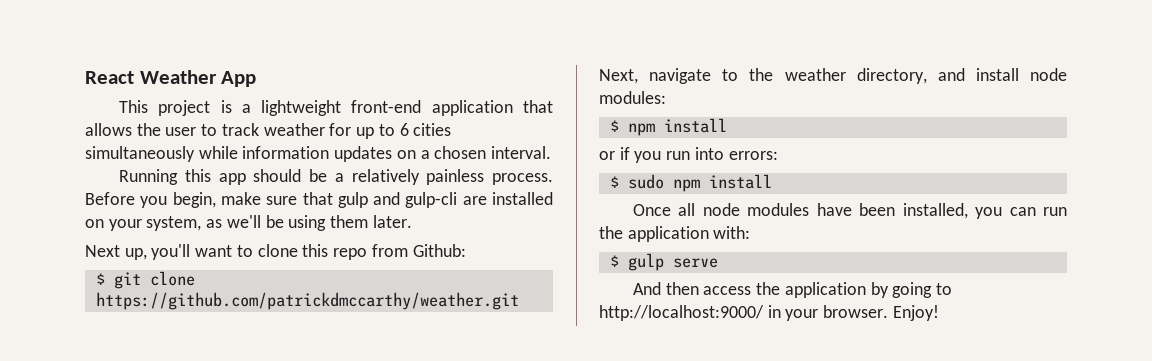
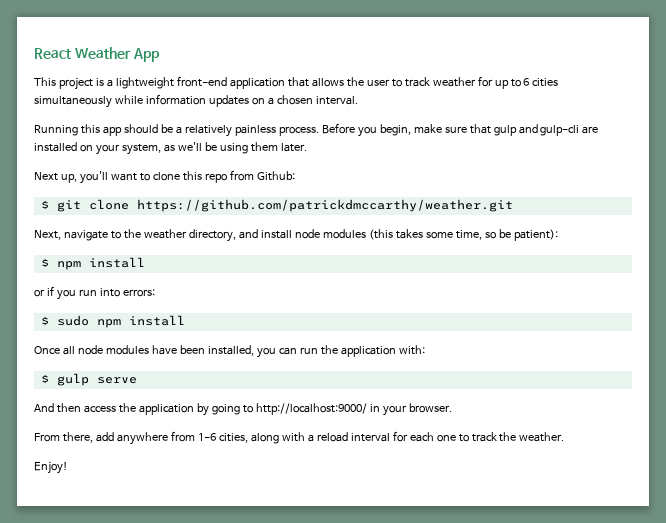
- Next, navigate to the weather directory, and install node modules:
+ Next, navigate to the weather directory, and install node modules (this takes some time, so be patient):
- And then access the application by going to http://localhost:9000/ in your browser. Enjoy!
+ And then access the application by going to http://localhost:9000/ in your browser.
+ From there, add anywhere from 1-6 cities, along with a reload interval for each one to track the weather.
+ Enjoy!

